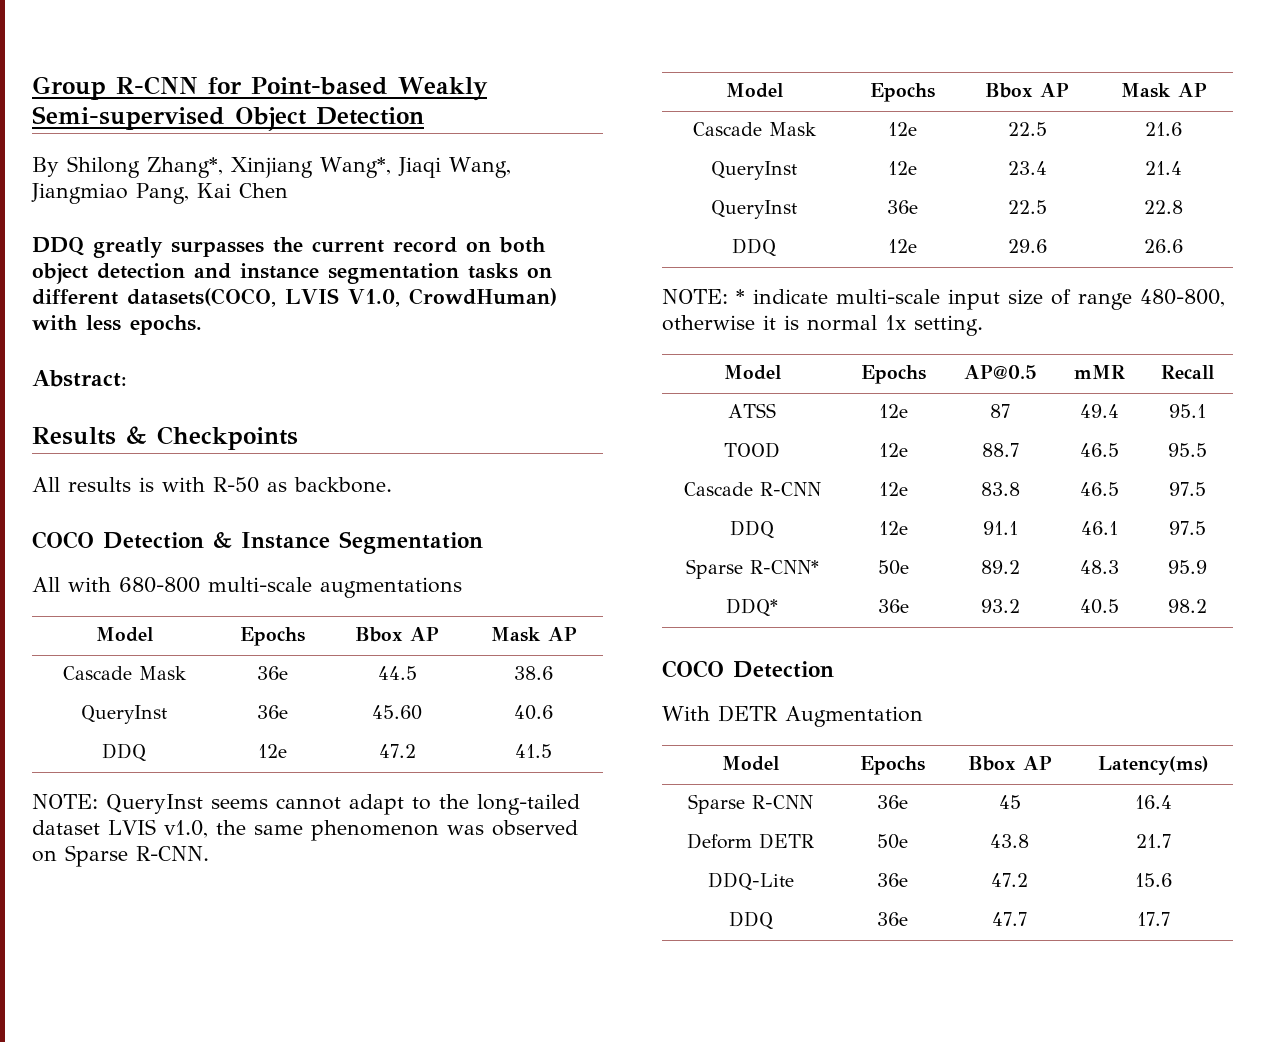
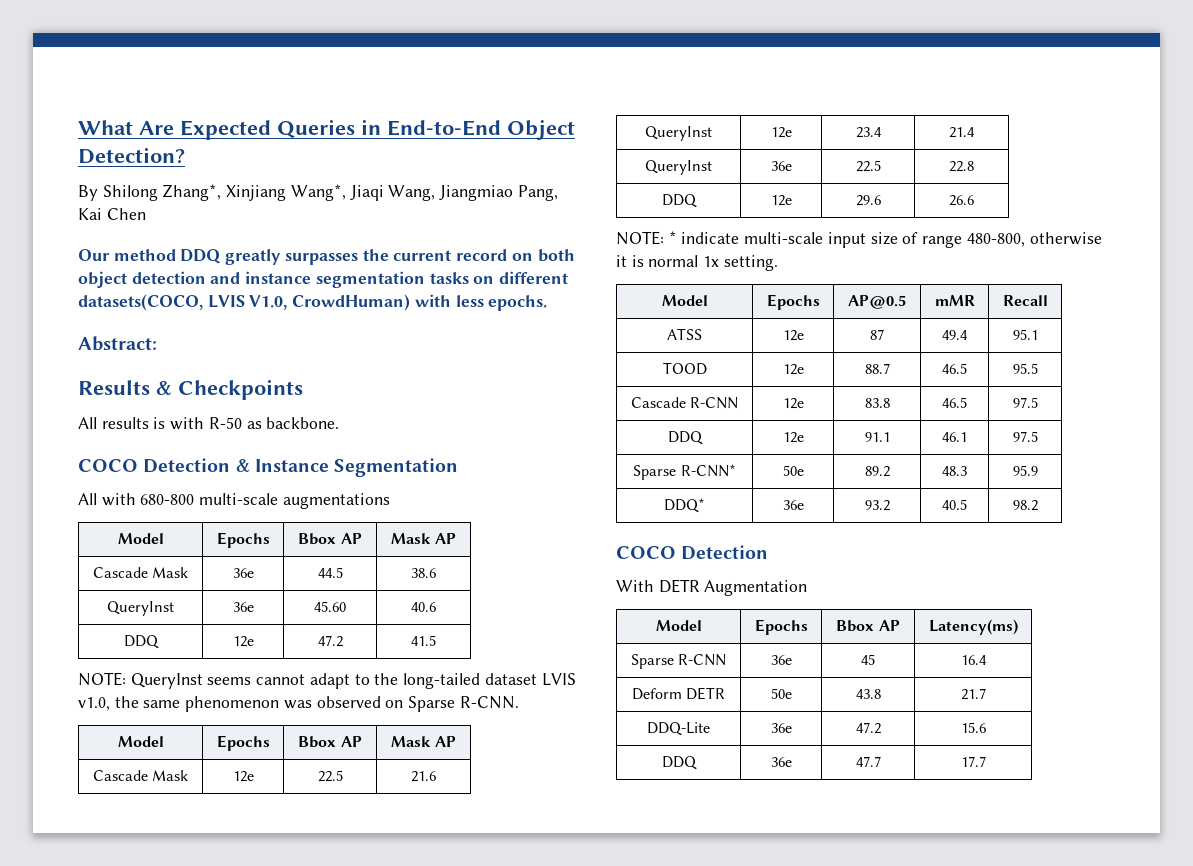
- Group R-CNN for Point-based Weakly Semi-supervised Object Detection
+ What Are Expected Queries in End-to-End Object Detection?
- DDQ greatly surpasses the current record on both object detection and instance segmentation tasks on different datasets(COCO, LVIS V1.0, CrowdHuman) with less epochs.
+ Our method DDQ greatly surpasses the current record on both object detection and instance segmentation tasks on different datasets(COCO, LVIS V1.0, CrowdHuman) with less epochs.

